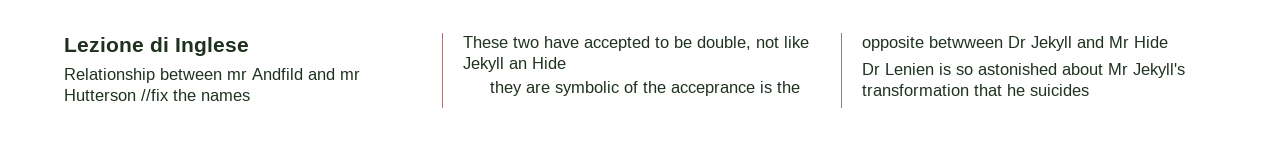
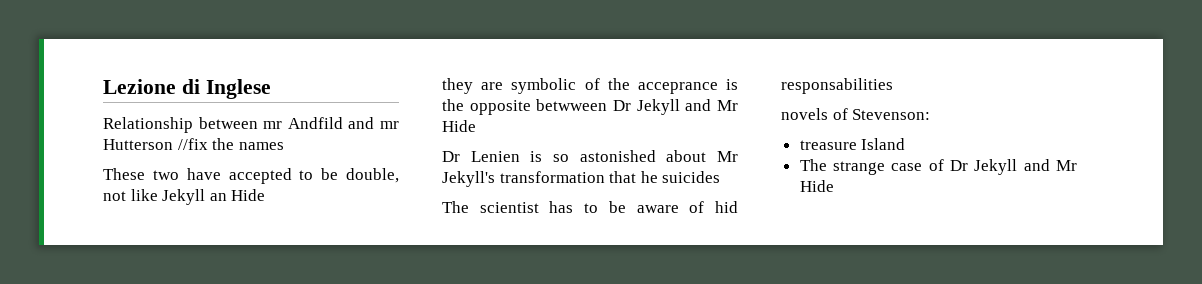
+ The scientist has to be aware of hid responsabilities
+ novels of Stevenson:
+ treasure Island
+ The strange case of Dr Jekyll and Mr Hide

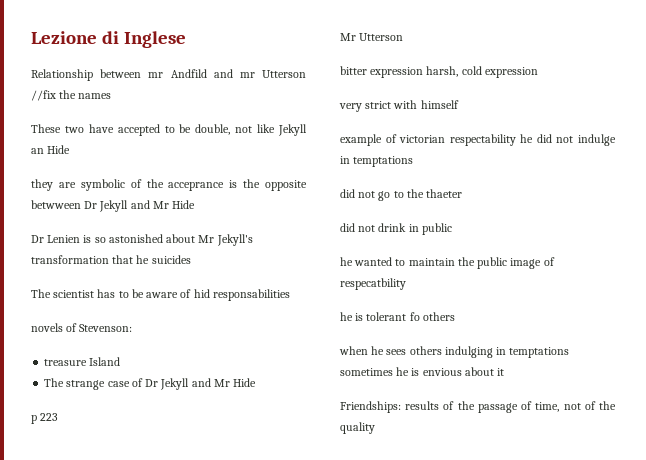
- Relationship between mr Andfild and mr Hutterson //fix the names
+ Relationship between mr Andfild and mr Utterson //fix the names
+ p 223
+ Mr Utterson
+ bitter expression harsh, cold expression
+ very strict with himself
+ example of victorian respectability he did not indulge in temptations
+ did not go to the thaeter
+ did not drink in public
+ he wanted to maintain the public image of respecatbility
+ he is tolerant fo others
+ when he sees others indulging in temptations sometimes he is envious about it
+ Friendships: results of the passage of time, not of the quality

